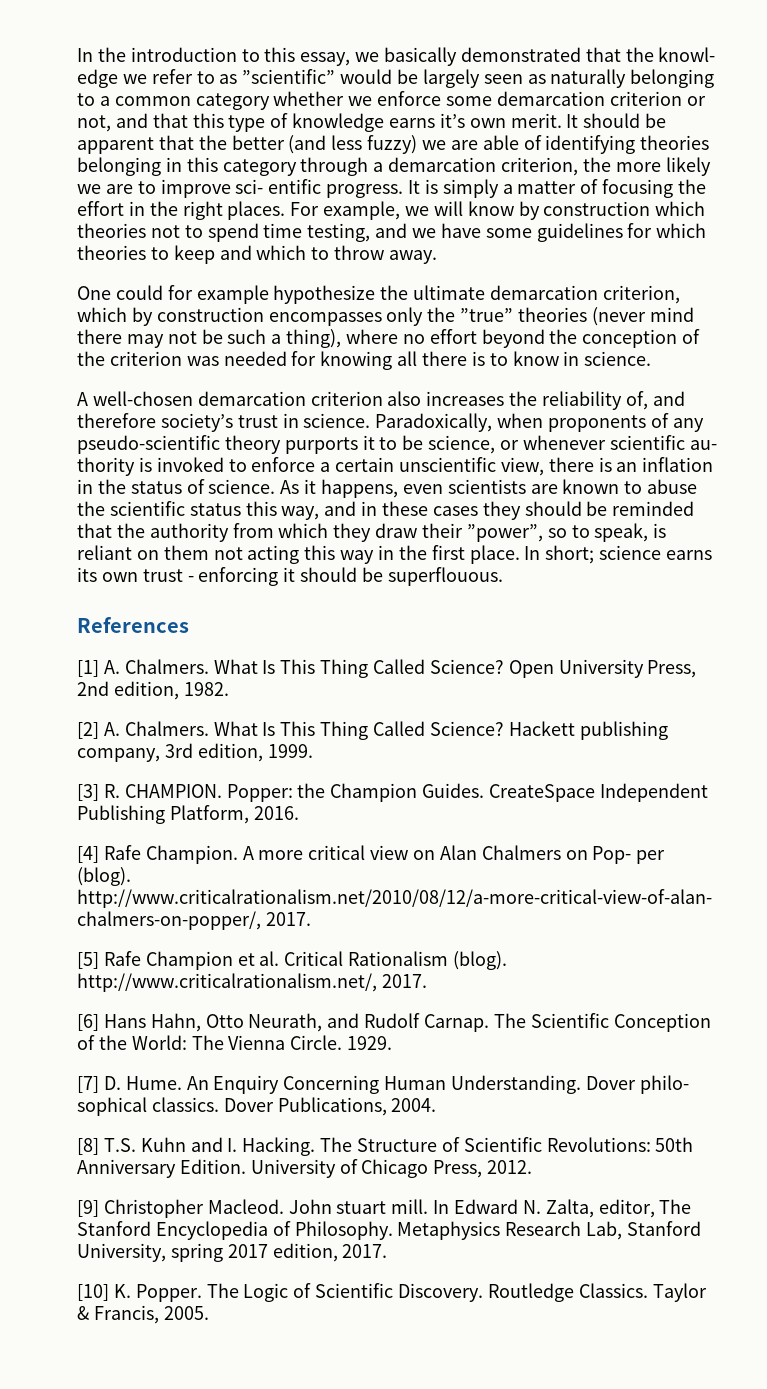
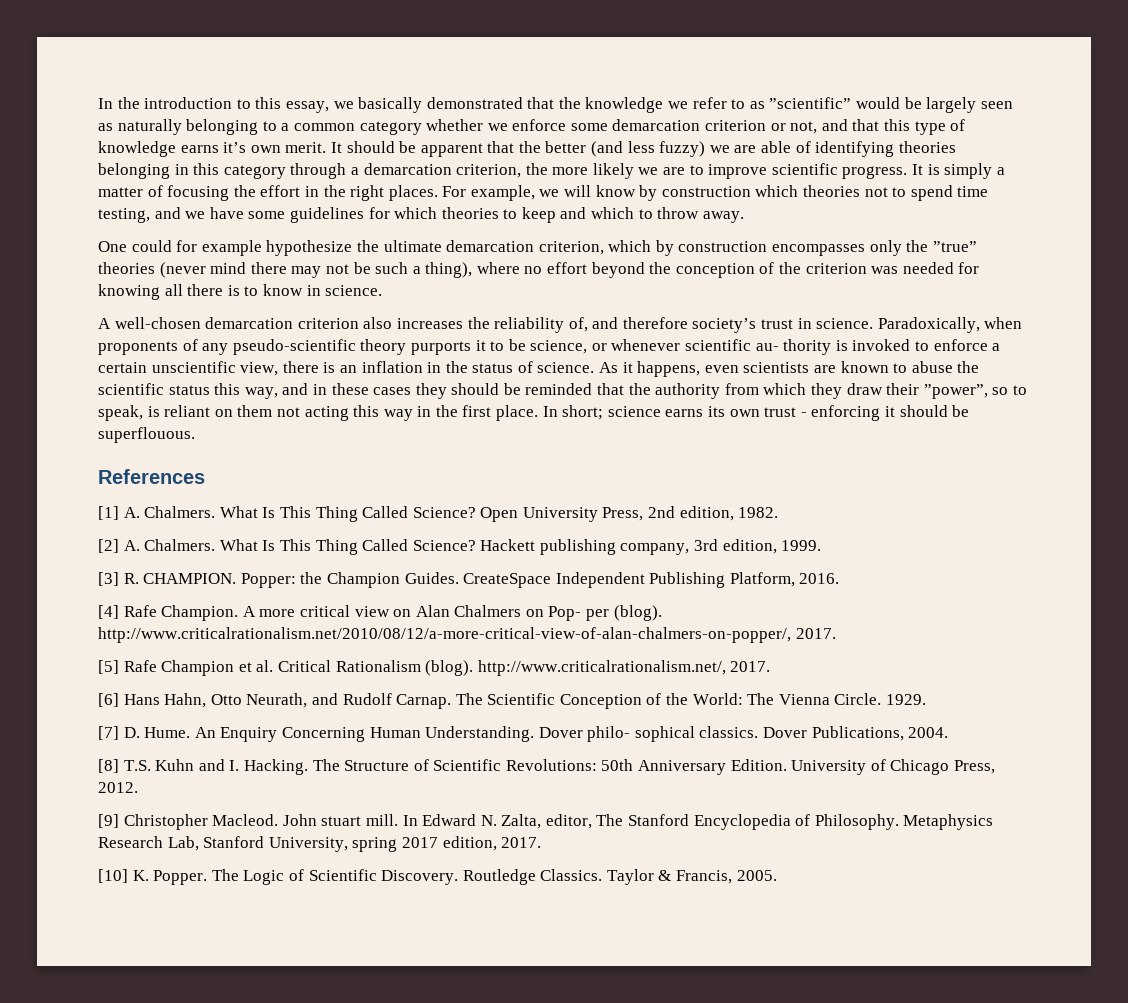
- In the introduction to this essay, we basically demonstrated that the knowl- edge we refer to as ”scientific” would be largely seen as naturally belonging to a common category whether we enforce some demarcation criterion or not, and that this type of knowledge earns it’s own merit.
+ In the introduction to this essay, we basically demonstrated that the knowledge we refer to as ”scientific” would be largely seen as naturally belonging to a common category whether we enforce some demarcation criterion or not, and that this type of knowledge earns it’s own merit.
- It should be apparent that the better (and less fuzzy) we are able of identifying theories belonging in this category through a demarcation criterion, the more likely we are to improve sci- entific progress.
+ It should be apparent that the better (and less fuzzy) we are able of identifying theories belonging in this category through a demarcation criterion, the more likely we are to improve scientific progress.

